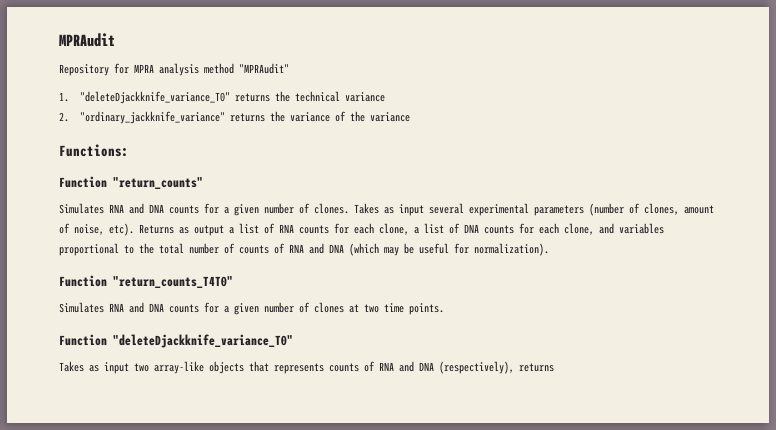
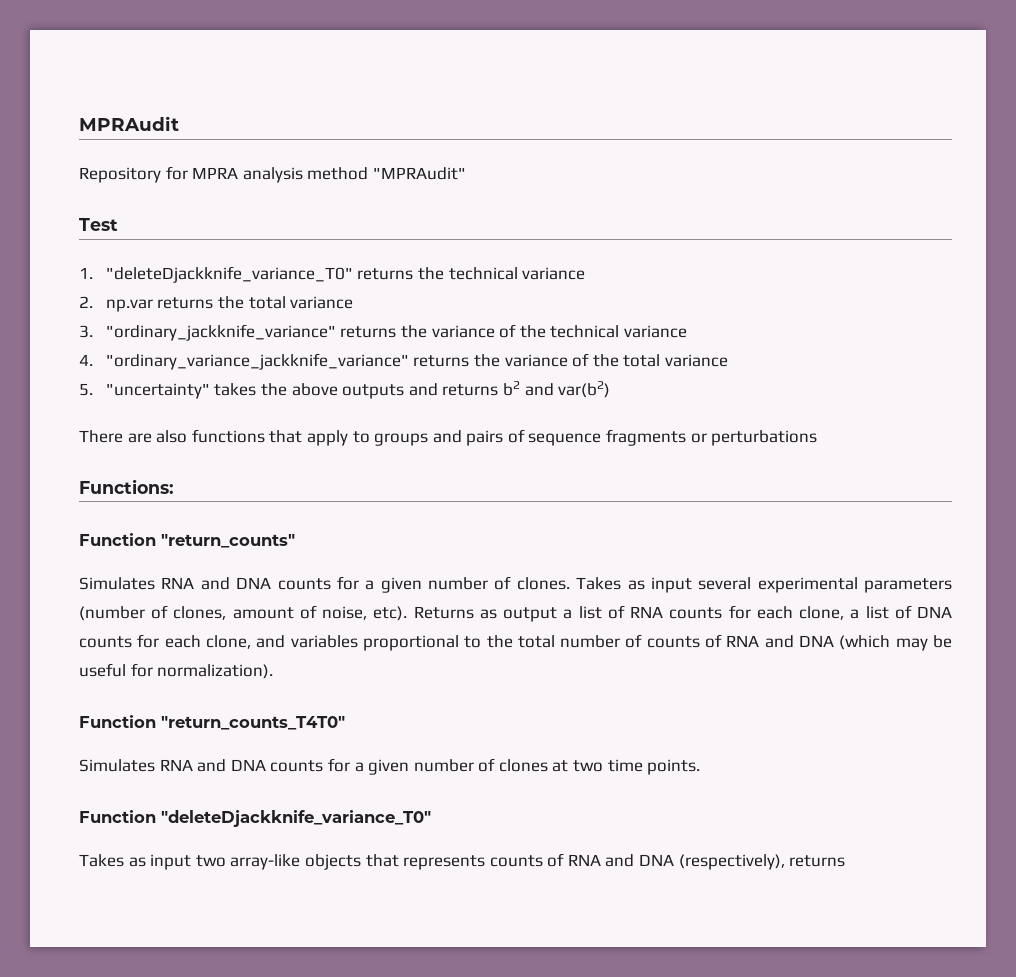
+ Test
- 2. "ordinary_jackknife_variance" returns the variance of the variance
+ 2. np.var returns the total variance
+ 3. "ordinary_jackknife_variance" returns the variance of the technical variance
+ 4. "ordinary_variance_jackknife_variance" returns the variance of the total variance
+ 5. "uncertainty" takes the above outputs and returns b2 and var(b2)
+ There are also functions that apply to groups and pairs of sequence fragments or perturbations

